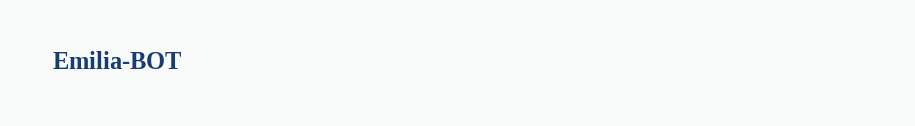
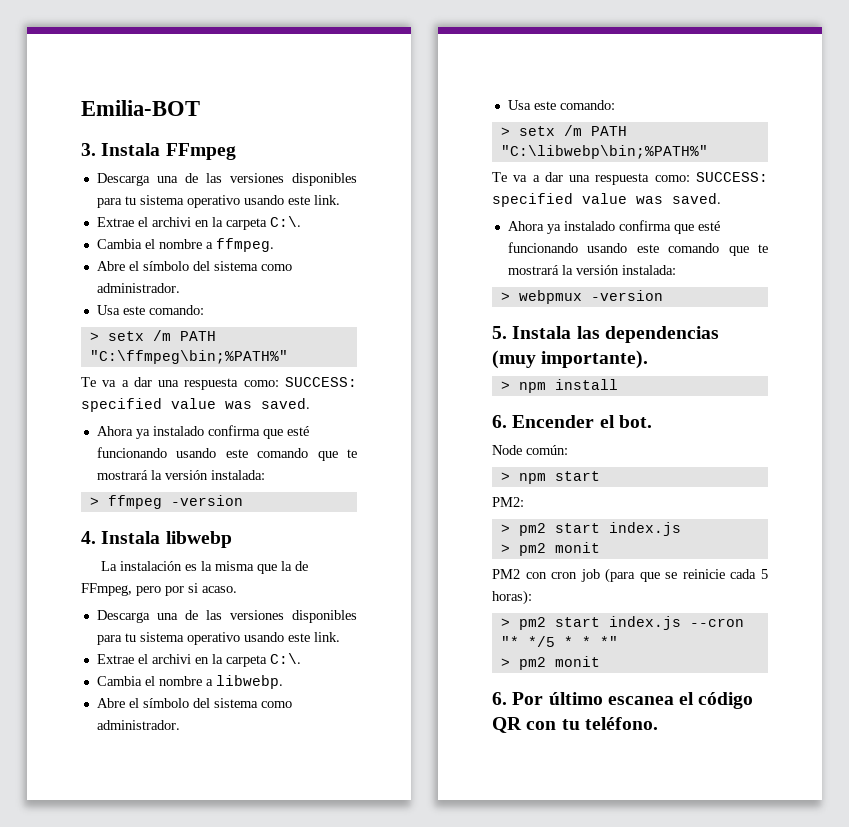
+ 3. Instala FFmpeg
+ Descarga una de las versiones disponibles para tu sistema operativo usando este link.
+ Extrae el archivi en la carpeta C:\.
+ Cambia el nombre a ffmpeg.
+ Abre el símbolo del sistema como administrador.
+ Usa este comando:
+ > setx /m PATH "C:\ffmpeg\bin;%PATH%"
+ Te va a dar una respuesta como: SUCCESS: specified value was saved.
+ Ahora ya instalado confirma que esté funcionando usando este comando que te mostrará la versión instalada:
+ > ffmpeg -version
+ 4. Instala libwebp
+ La instalación es la misma que la de FFmpeg, pero por si acaso.
+ Descarga una de las versiones disponibles para tu sistema operativo usando este link.
+ Extrae el archivi en la carpeta C:\.
+ Cambia el nombre a libwebp.
+ Abre el símbolo del sistema como administrador.
+ Usa este comando:
+ > setx /m PATH "C:\libwebp\bin;%PATH%"
+ Te va a dar una respuesta como: SUCCESS: specified value was saved.
+ Ahora ya instalado confirma que esté funcionando usando este comando que te mostrará la versión instalada:
+ > webpmux -version
+ 5. Instala las dependencias (muy importante).
+ > npm install
+ 6. Encender el bot.
+ Node común:
+ > npm start
+ PM2:
+ > pm2 start index.js
+ > pm2 monit
+ PM2 con cron job (para que se reinicie cada 5 horas):
+ > pm2 start index.js --cron "* */5 * * *"
+ > pm2 monit
+ 6. Por último escanea el código QR con tu teléfono.

